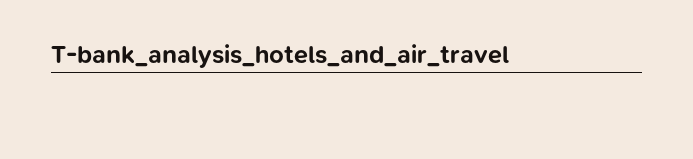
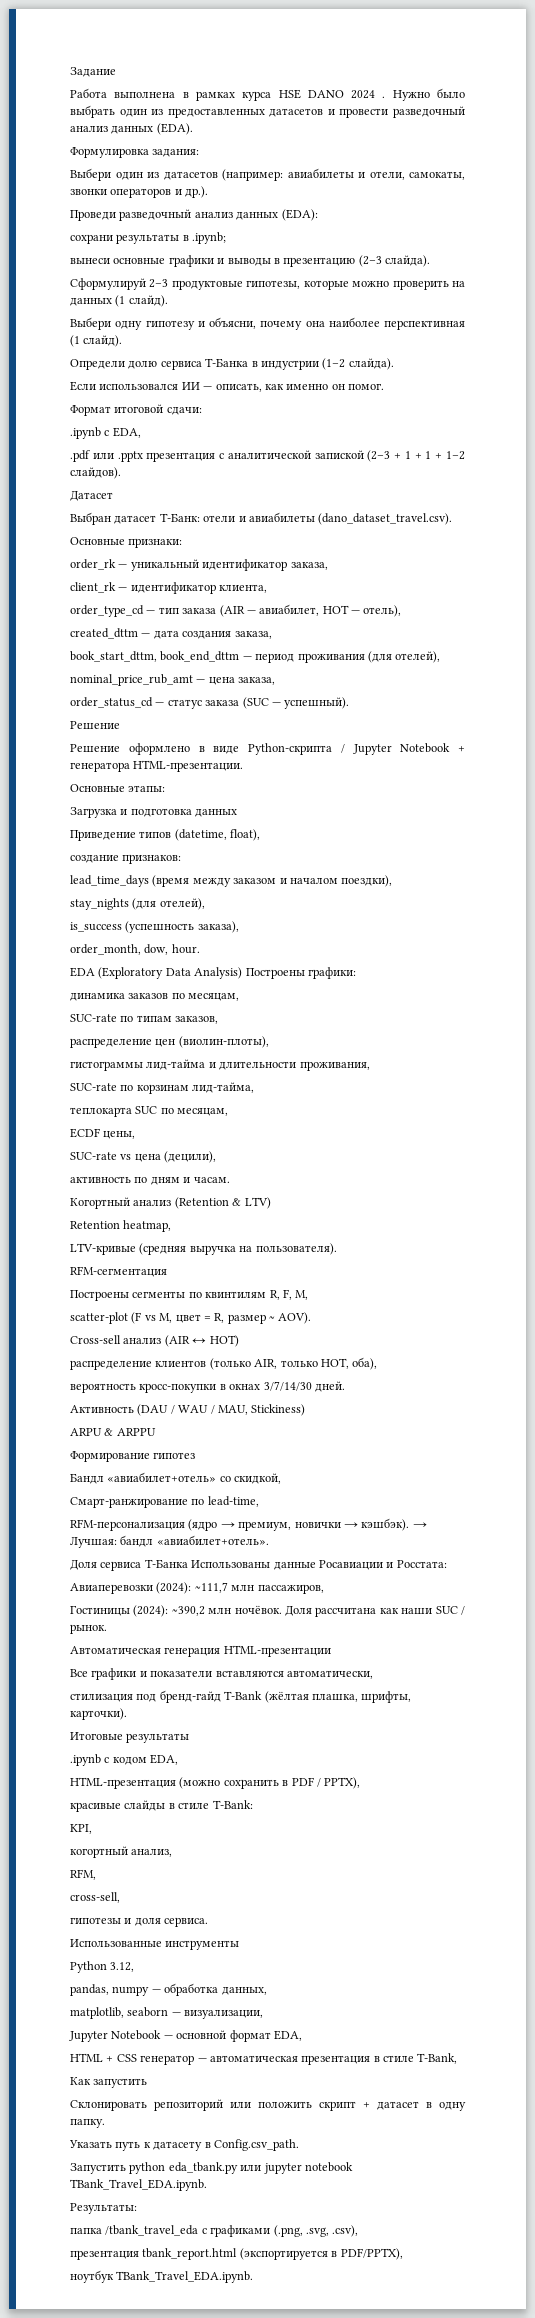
- T-bank_analysis_hotels_and_air_travel
+ Задание
+ Работа выполнена в рамках курса HSE DANO 2024 . Нужно было выбрать один из предоставленных датасетов и провести разведочный анализ данных (EDA).
+ Формулировка задания:
+ Выбери один из датасетов (например: авиабилеты и отели, самокаты, звонки операторов и др.).
+ Проведи разведочный анализ данных (EDA):
+ сохрани результаты в .ipynb;
+ вынеси основные графики и выводы в презентацию (2–3 слайда).
+ Сформулируй 2–3 продуктовые гипотезы, которые можно проверить на данных (1 слайд).
+ Выбери одну гипотезу и объясни, почему она наиболее перспективная (1 слайд).
+ Определи долю сервиса Т-Банка в индустрии (1–2 слайда).
+ Если использовался ИИ — описать, как именно он помог.
+ Формат итоговой сдачи:
+ .ipynb с EDA,
+ .pdf или .pptx презентация с аналитической запиской (2–3 + 1 + 1 + 1–2 слайдов).
+ Датасет
+ Выбран датасет Т-Банк: отели и авиабилеты (dano_dataset_travel.csv).
+ Основные признаки:
+ order_rk — уникальный идентификатор заказа,
+ client_rk — идентификатор клиента,
+ order_type_cd — тип заказа (AIR — авиабилет, HOT — отель),
+ created_dttm — дата создания заказа,
+ book_start_dttm, book_end_dttm — период проживания (для отелей),
+ nominal_price_rub_amt — цена заказа,
+ order_status_cd — статус заказа (SUC — успешный).
+ Решение
+ Решение оформлено в виде Python-скрипта / Jupyter Notebook + генератора HTML-презентации.
+ Основные этапы:
+ Загрузка и подготовка данных
+ Приведение типов (datetime, float),
+ создание признаков:
+ lead_time_days (время между заказом и началом поездки),
+ stay_nights (для отелей),
+ is_success (успешность заказа),
+ order_month, dow, hour.
+ EDA (Exploratory Data Analysis) Построены графики:
+ динамика заказов по месяцам,
+ SUC-rate по типам заказов,
+ распределение цен (виолин-плоты),
+ гистограммы лид-тайма и длительности проживания,
+ SUC-rate по корзинам лид-тайма,
+ теплокарта SUC по месяцам,
+ ECDF цены,
+ SUC-rate vs цена (децили),
+ активность по дням и часам.
+ Когортный анализ (Retention & LTV)
+ Retention heatmap,
+ LTV-кривые (средняя выручка на пользователя).
+ RFM-сегментация
+ Построены сегменты по квинтилям R, F, M,
+ scatter-plot (F vs M, цвет = R, размер ~ AOV).
+ Cross-sell анализ (AIR ↔ HOT)
+ распределение клиентов (только AIR, только HOT, оба),
+ вероятность кросс-покупки в окнах 3/7/14/30 дней.
+ Активность (DAU / WAU / MAU, Stickiness)
+ ARPU & ARPPU
+ Формирование гипотез
+ Бандл «авиабилет+отель» со скидкой,
+ Смарт-ранжирование по lead-time,
+ RFM-персонализация (ядро → премиум, новички → кэшбэк). → Лучшая: бандл «авиабилет+отель».
+ Доля сервиса Т-Банка Использованы данные Росавиации и Росстата:
+ Авиаперевозки (2024): ~111,7 млн пассажиров,
+ Гостиницы (2024): ~390,2 млн ночёвок. Доля рассчитана как наши SUC / рынок.
+ Автоматическая генерация HTML-презентации
+ Все графики и показатели вставляются автоматически,
+ стилизация под бренд-гайд T-Bank (жёлтая плашка, шрифты, карточки).
+ Итоговые результаты
+ .ipynb с кодом EDA,
+ HTML-презентация (можно сохранить в PDF / PPTX),
+ красивые слайды в стиле T-Bank:
+ KPI,
+ когортный анализ,
+ RFM,
+ cross-sell,
+ гипотезы и доля сервиса.
+ Использованные инструменты
+ Python 3.12,
+ pandas, numpy — обработка данных,
+ matplotlib, seaborn — визуализации,
+ Jupyter Notebook — основной формат EDA,
+ HTML + CSS генератор — автоматическая презентация в стиле T-Bank,
+ Как запустить
+ Склонировать репозиторий или положить скрипт + датасет в одну папку.
+ Указать путь к датасету в Config.csv_path.
+ Запустить python eda_tbank.py или jupyter notebook TBank_Travel_EDA.ipynb.
+ Результаты:
+ папка /tbank_travel_eda с графиками (.png, .svg, .csv),
+ презентация tbank_report.html (экспортируется в PDF/PPTX),
+ ноутбук TBank_Travel_EDA.ipynb.

